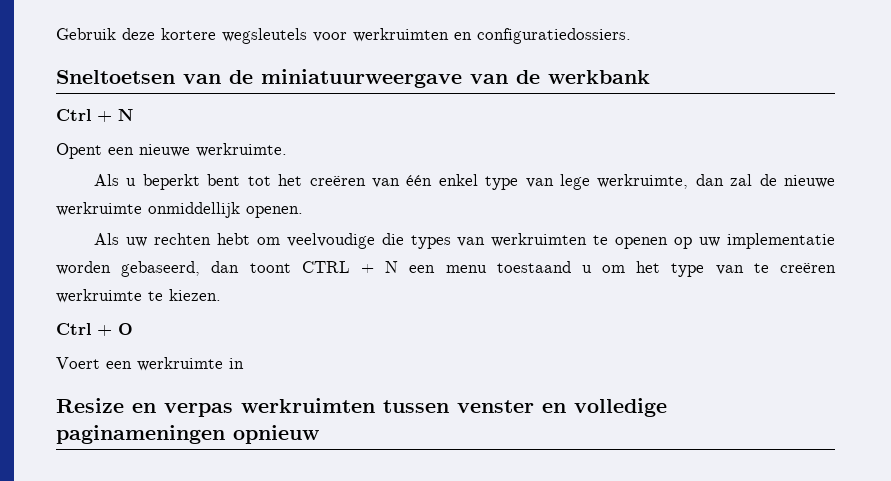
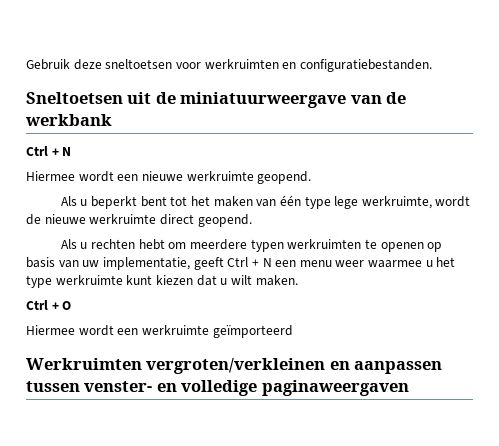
- Gebruik deze kortere wegsleutels voor werkruimten en configuratiedossiers.
+ Gebruik deze sneltoetsen voor werkruimten en configuratiebestanden.
- Sneltoetsen van de miniatuurweergave van de werkbank
+ Sneltoetsen uit de miniatuurweergave van de werkbank
- Opent een nieuwe werkruimte.
+ Hiermee wordt een nieuwe werkruimte geopend.
- Als u beperkt bent tot het creëren van één enkel type van lege werkruimte, dan zal de nieuwe werkruimte onmiddellijk openen.
- Als uw rechten hebt om veelvoudige die types van werkruimten te openen op uw implementatie worden gebaseerd, dan toont CTRL + N een menu toestaand u om het type van te creëren werkruimte te kiezen.
+ Als u beperkt bent tot het maken van één type lege werkruimte, wordt de nieuwe werkruimte direct geopend.
+ Als u rechten hebt om meerdere typen werkruimten te openen op basis van uw implementatie, geeft Ctrl + N een menu weer waarmee u het type werkruimte kunt kiezen dat u wilt maken.
  Ctrl + O
- Voert een werkruimte in
- Resize en verpas werkruimten tussen venster en volledige paginameningen opnieuw
+ Hiermee wordt een werkruimte geïmporteerd
+ Werkruimten vergroten/verkleinen en aanpassen tussen venster- en volledige paginaweergaven

